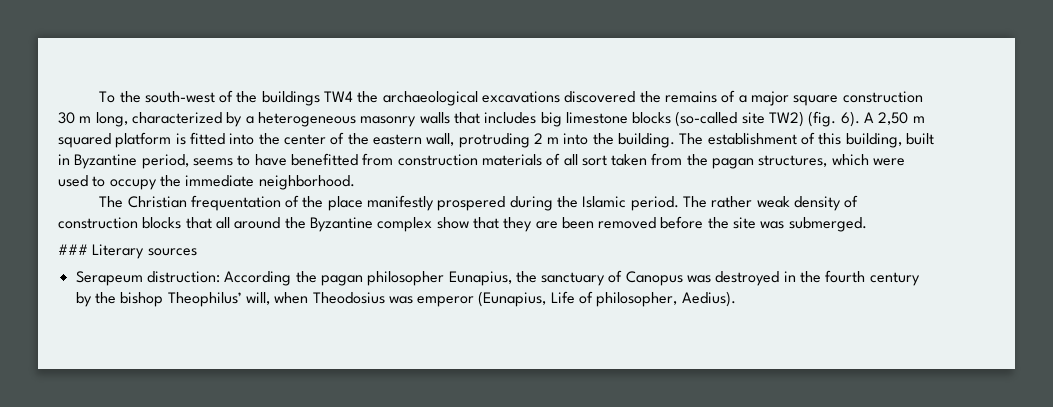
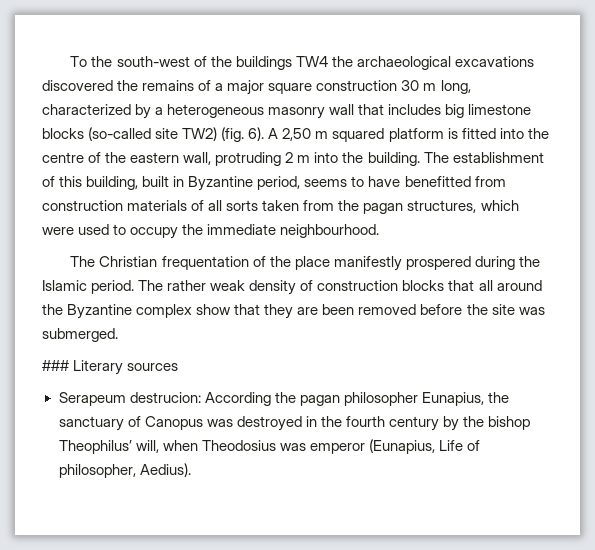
- To the south-west of the buildings TW4 the archaeological excavations discovered the remains of a major square construction 30 m long, characterized by a heterogeneous masonry walls that includes big limestone blocks (so-called site TW2) (fig. 6).
+ To the south-west of the buildings TW4 the archaeological excavations discovered the remains of a major square construction 30 m long, characterized by a heterogeneous masonry wall that includes big limestone blocks (so-called site TW2) (fig. 6).
- A 2,50 m squared platform is fitted into the center of the eastern wall, protruding 2 m into the building.
+ A 2,50 m squared platform is fitted into the centre of the eastern wall, protruding 2 m into the building.
- The establishment of this building, built in Byzantine period, seems to have benefitted from construction materials of all sort taken from the pagan structures, which were used to occupy the immediate neighborhood.
+ The establishment of this building, built in Byzantine period, seems to have benefitted from construction materials of all sorts taken from the pagan structures, which were used to occupy the immediate neighbourhood.
- Serapeum distruction: According the pagan philosopher Eunapius, the sanctuary of Canopus was destroyed in the fourth century by the bishop Theophilus’ will, when Theodosius was emperor (Eunapius, Life of philosopher, Aedius).
+ Serapeum destrucion: According the pagan philosopher Eunapius, the sanctuary of Canopus was destroyed in the fourth century by the bishop Theophilus’ will, when Theodosius was emperor (Eunapius, Life of philosopher, Aedius).

